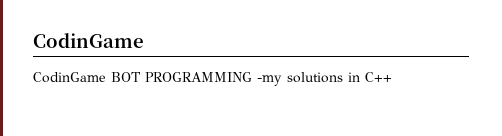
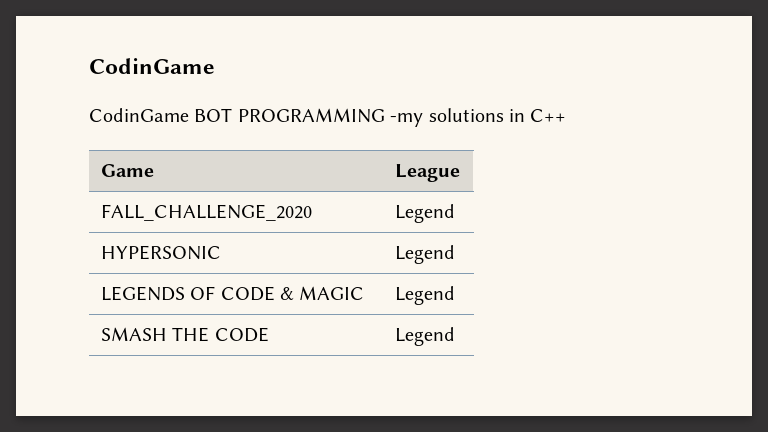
+ Game | League
+ FALL_CHALLENGE_2020 | Legend
+ HYPERSONIC | Legend
+ LEGENDS OF CODE & MAGIC | Legend
+ SMASH THE CODE | Legend

